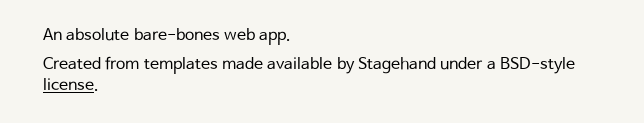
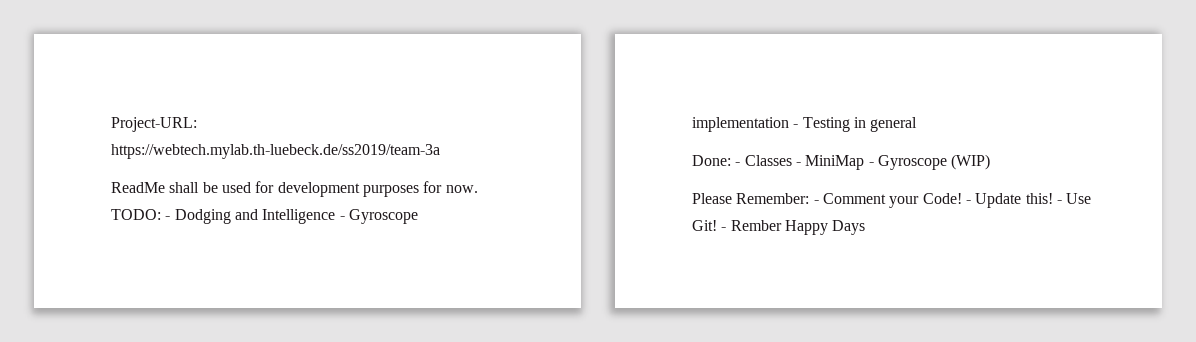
- An absolute bare-bones web app.
- Created from templates made available by Stagehand under a BSD-style license.
+ Project-URL: https://webtech.mylab.th-luebeck.de/ss2019/team-3a
+ ReadMe shall be used for development purposes for now. TODO: - Dodging and Intelligence - Gyroscope implementation - Testing in general
+ Done: - Classes - MiniMap - Gyroscope (WIP)
+ Please Remember: - Comment your Code! - Update this! - Use Git! - Rember Happy Days

